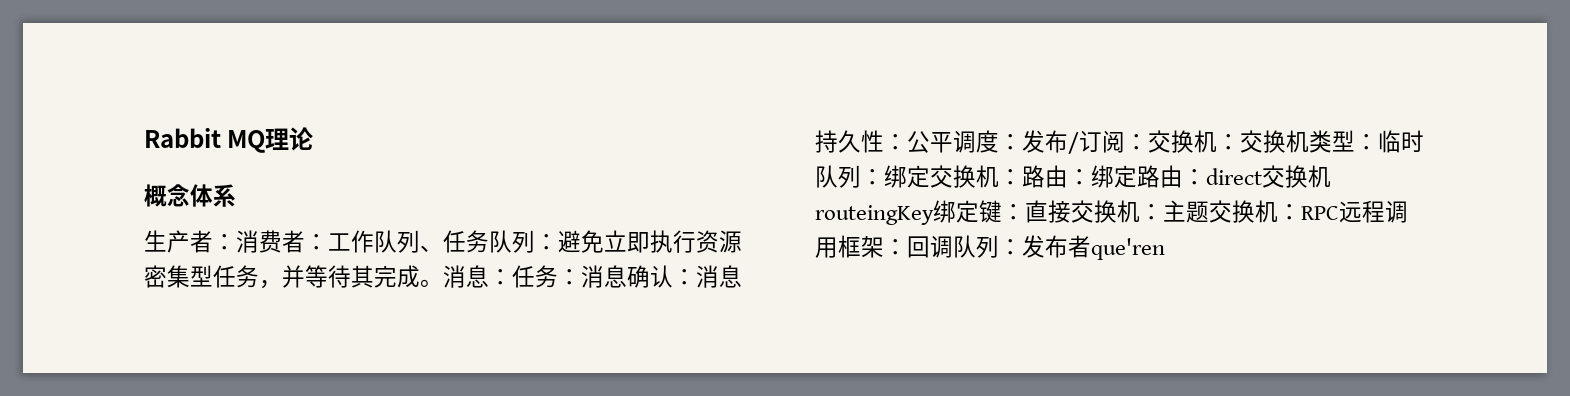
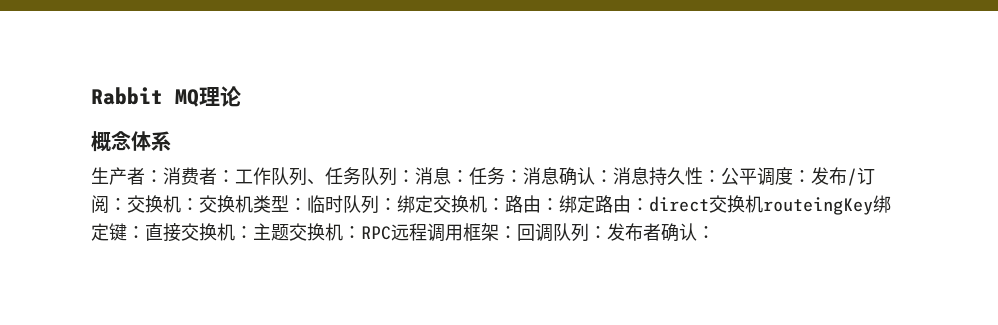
- 生产者：消费者：工作队列、任务队列：避免立即执行资源密集型任务，并等待其完成。消息：任务：消息确认：消息持久性：公平调度：发布/订阅：交换机：交换机类型：临时队列：绑定交换机：路由：绑定路由：direct交换机routeingKey绑定键：直接交换机：主题交换机：RPC远程调用框架：回调队列：发布者que'ren
+ 生产者：消费者：工作队列、任务队列：消息：任务：消息确认：消息持久性：公平调度：发布/订阅：交换机：交换机类型：临时队列：绑定交换机：路由：绑定路由：direct交换机routeingKey绑定键：直接交换机：主题交换机：RPC远程调用框架：回调队列：发布者确认：

